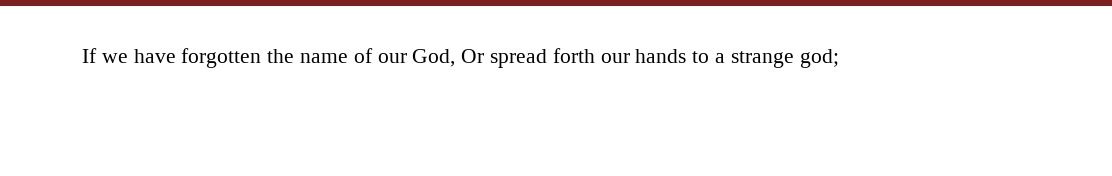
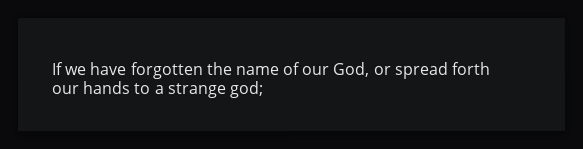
- If we have forgotten the name of our God, Or spread forth our hands to a strange god;
+ If we have forgotten the name of our God, or spread forth our hands to a strange god;

